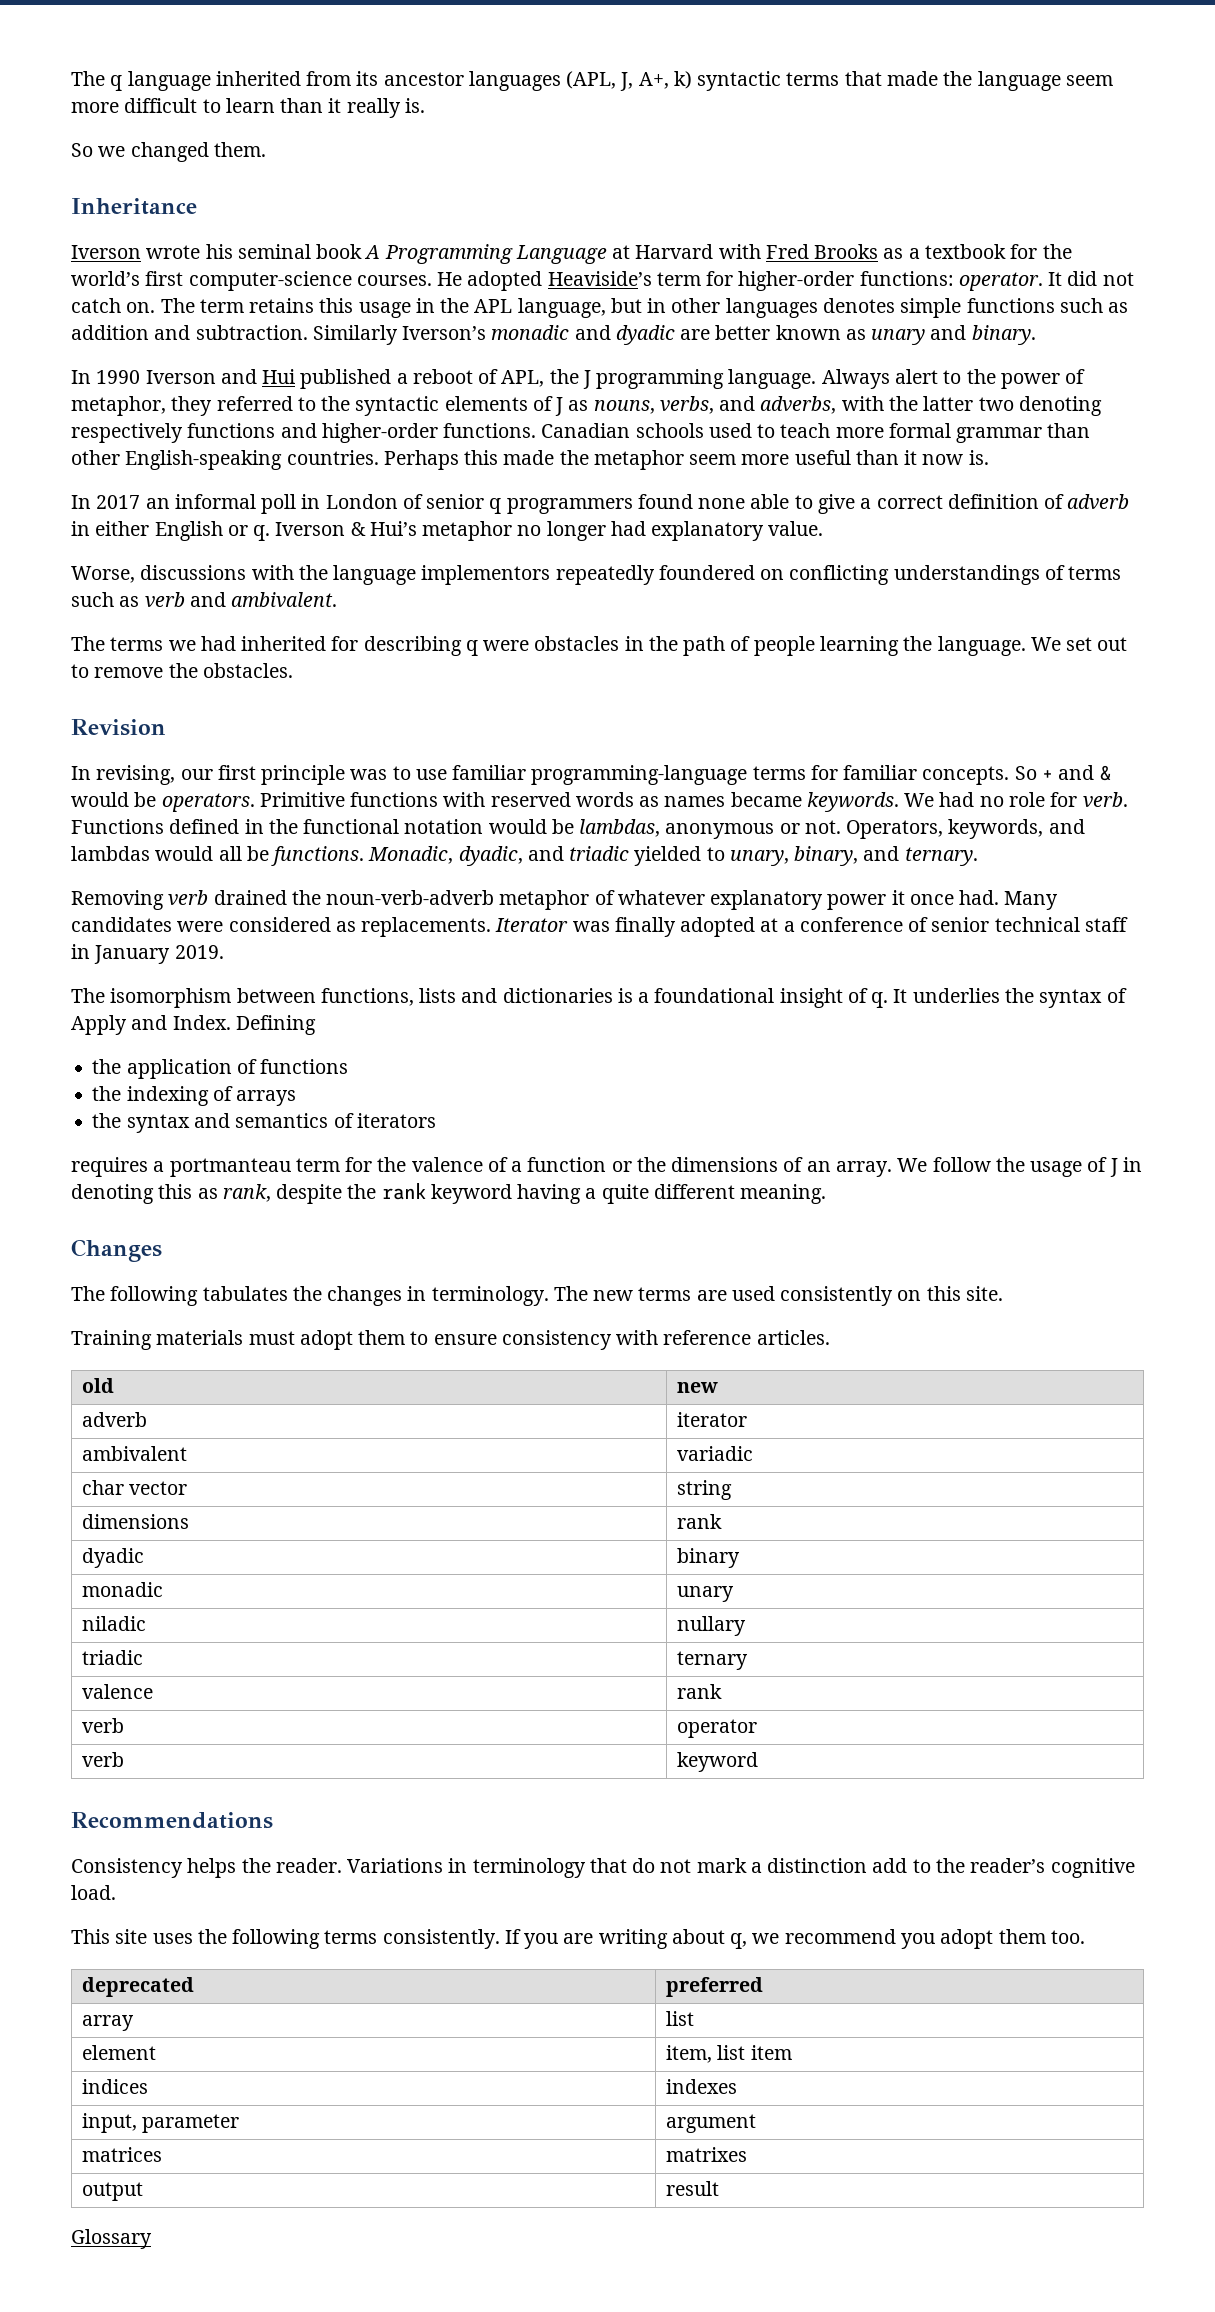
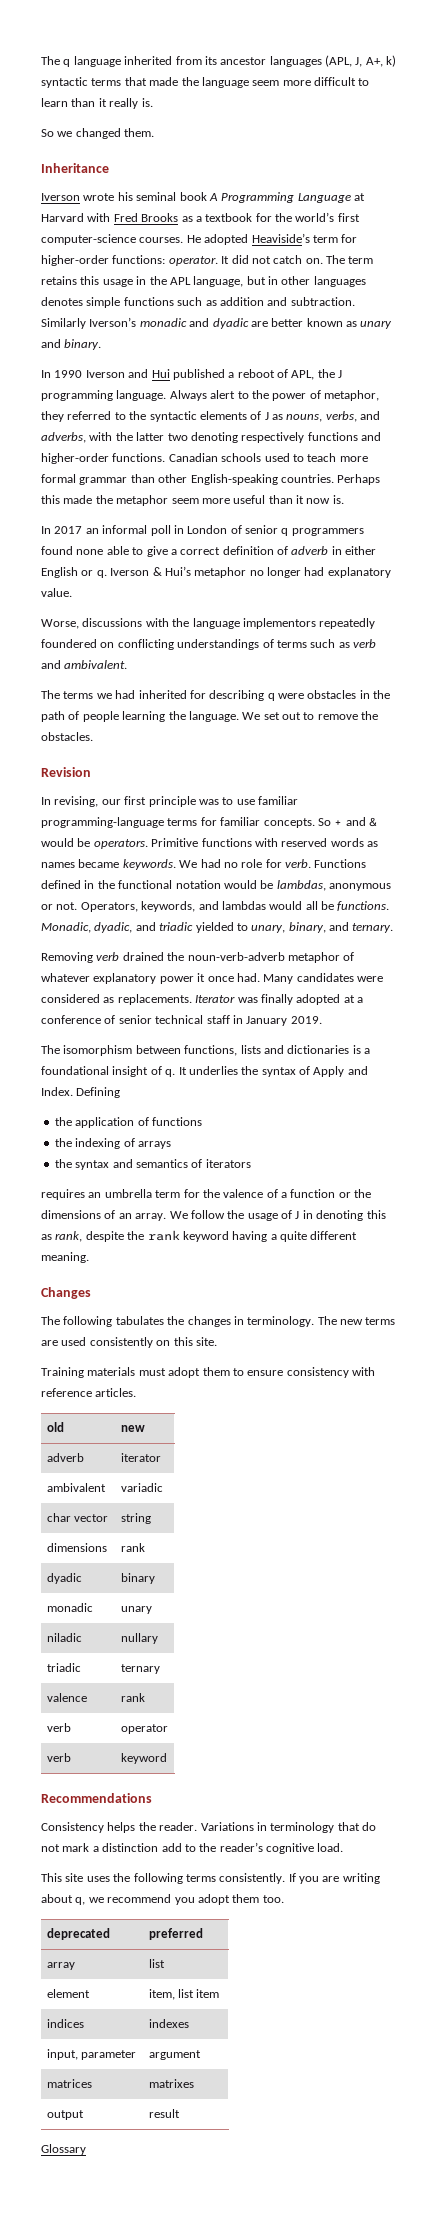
- requires a portmanteau term for the valence of a function or the dimensions of an array.
+ requires an umbrella term for the valence of a function or the dimensions of an array.

